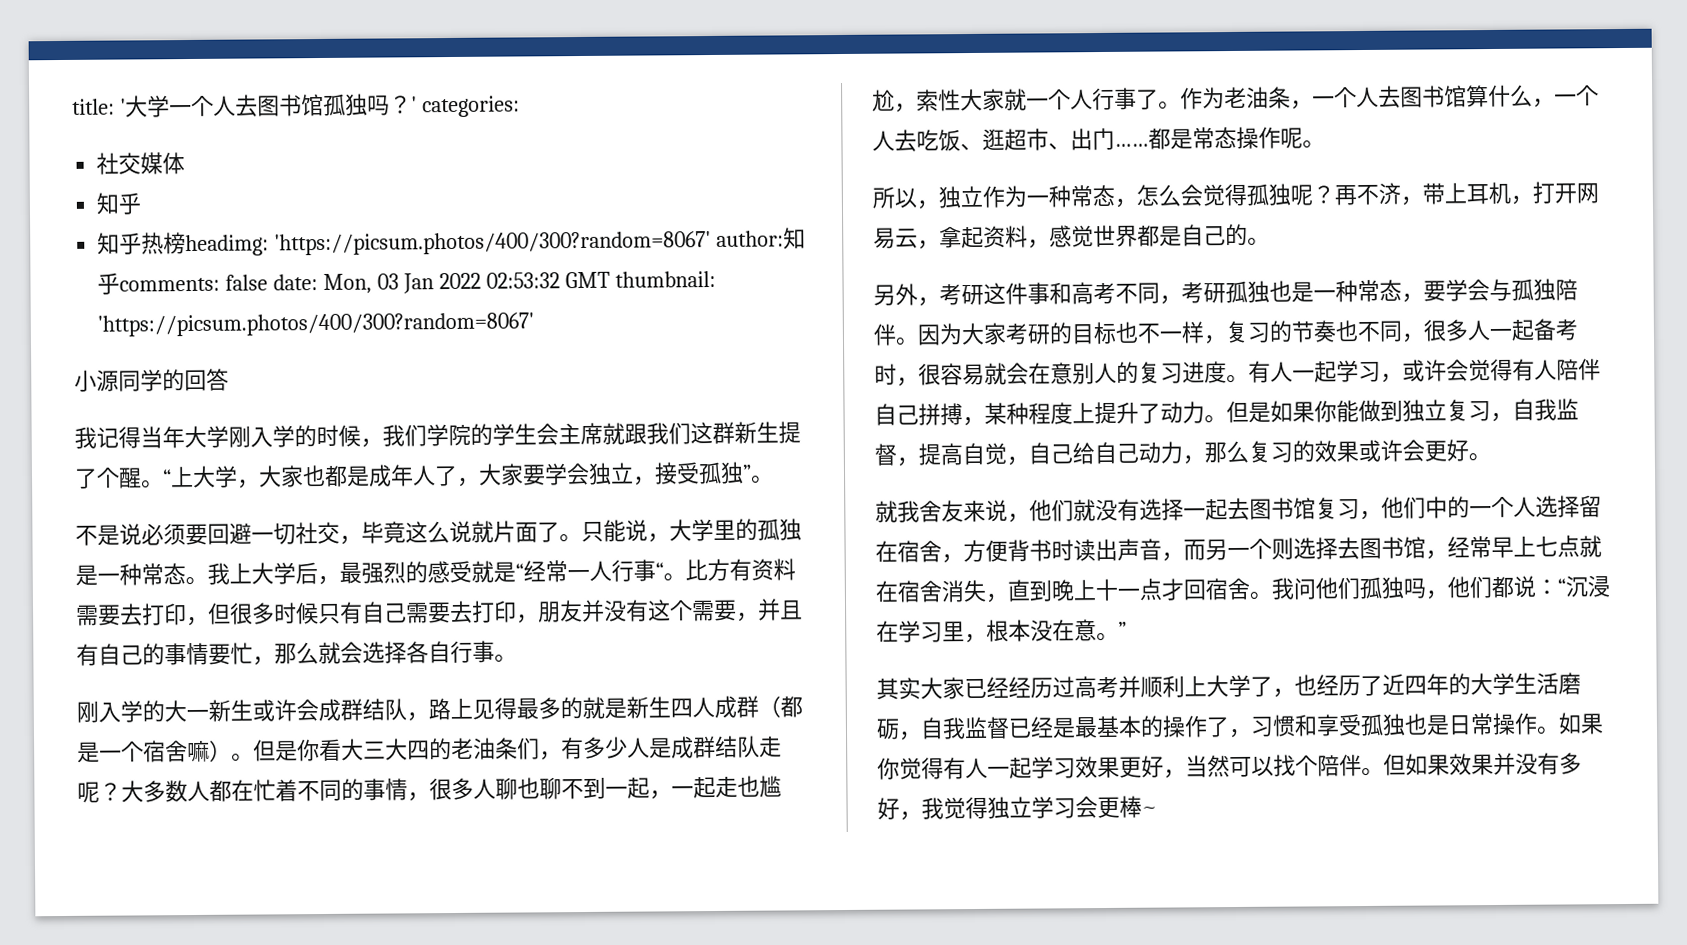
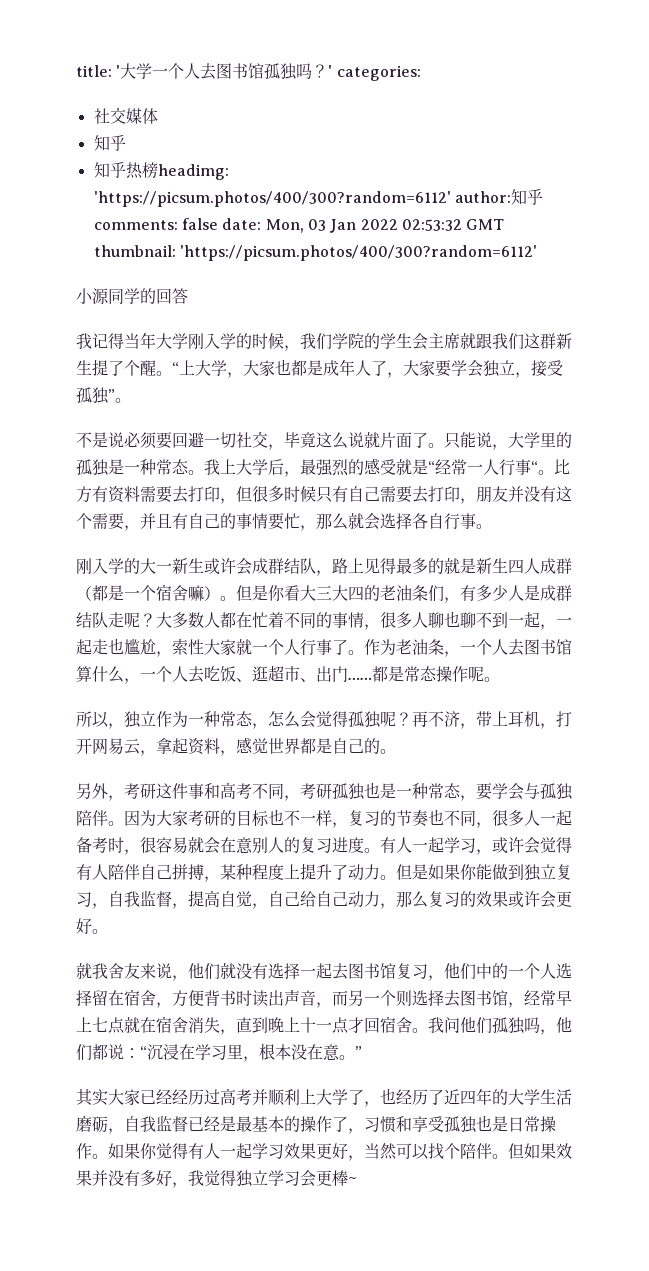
- 知乎热榜headimg: 'https://picsum.photos/400/300?random=8067' author:知乎comments: false date: Mon, 03 Jan 2022 02:53:32 GMT thumbnail: 'https://picsum.photos/400/300?random=8067'
+ 知乎热榜headimg: 'https://picsum.photos/400/300?random=6112' author:知乎comments: false date: Mon, 03 Jan 2022 02:53:32 GMT thumbnail: 'https://picsum.photos/400/300?random=6112'

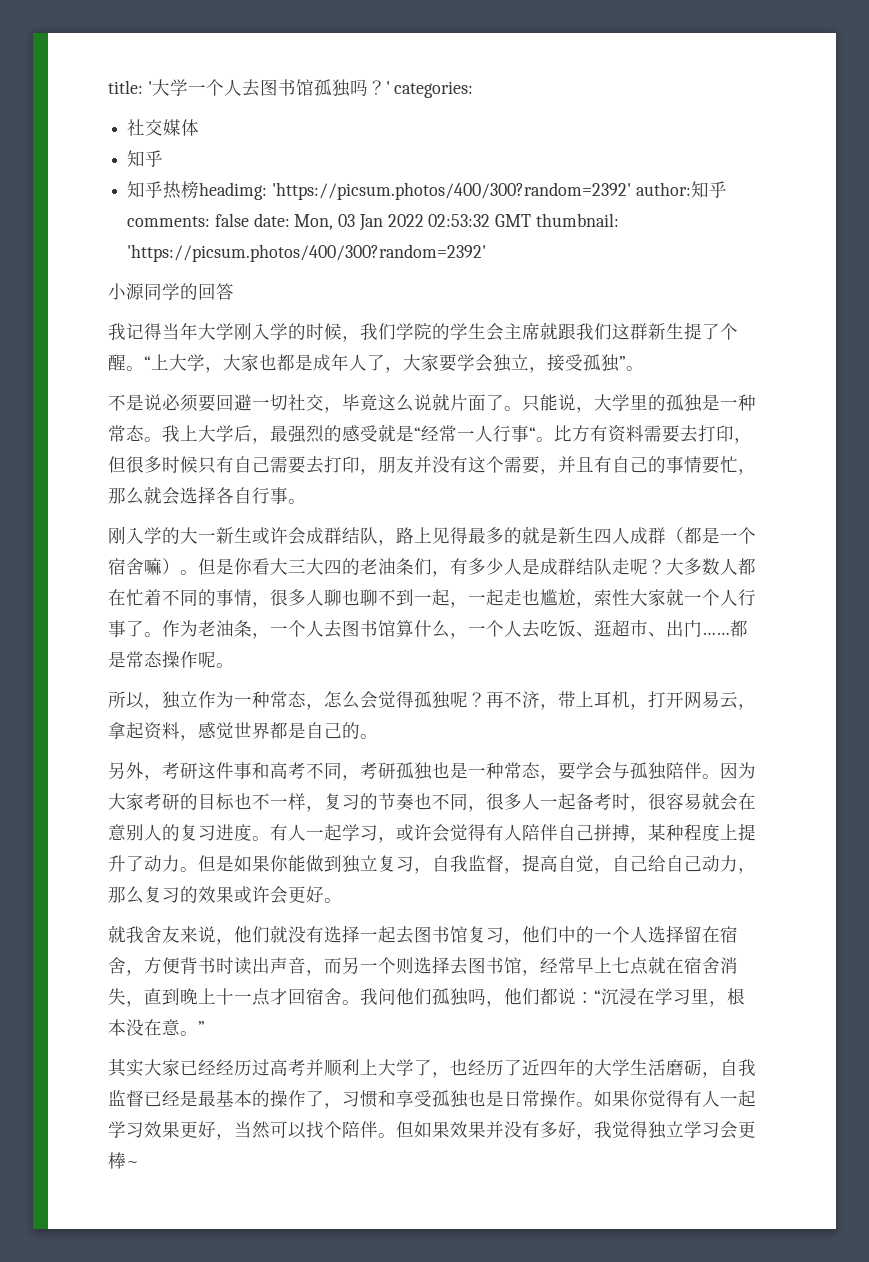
- 知乎热榜headimg: 'https://picsum.photos/400/300?random=6112' author:知乎comments: false date: Mon, 03 Jan 2022 02:53:32 GMT thumbnail: 'https://picsum.photos/400/300?random=6112'
+ 知乎热榜headimg: 'https://picsum.photos/400/300?random=2392' author:知乎comments: false date: Mon, 03 Jan 2022 02:53:32 GMT thumbnail: 'https://picsum.photos/400/300?random=2392'

